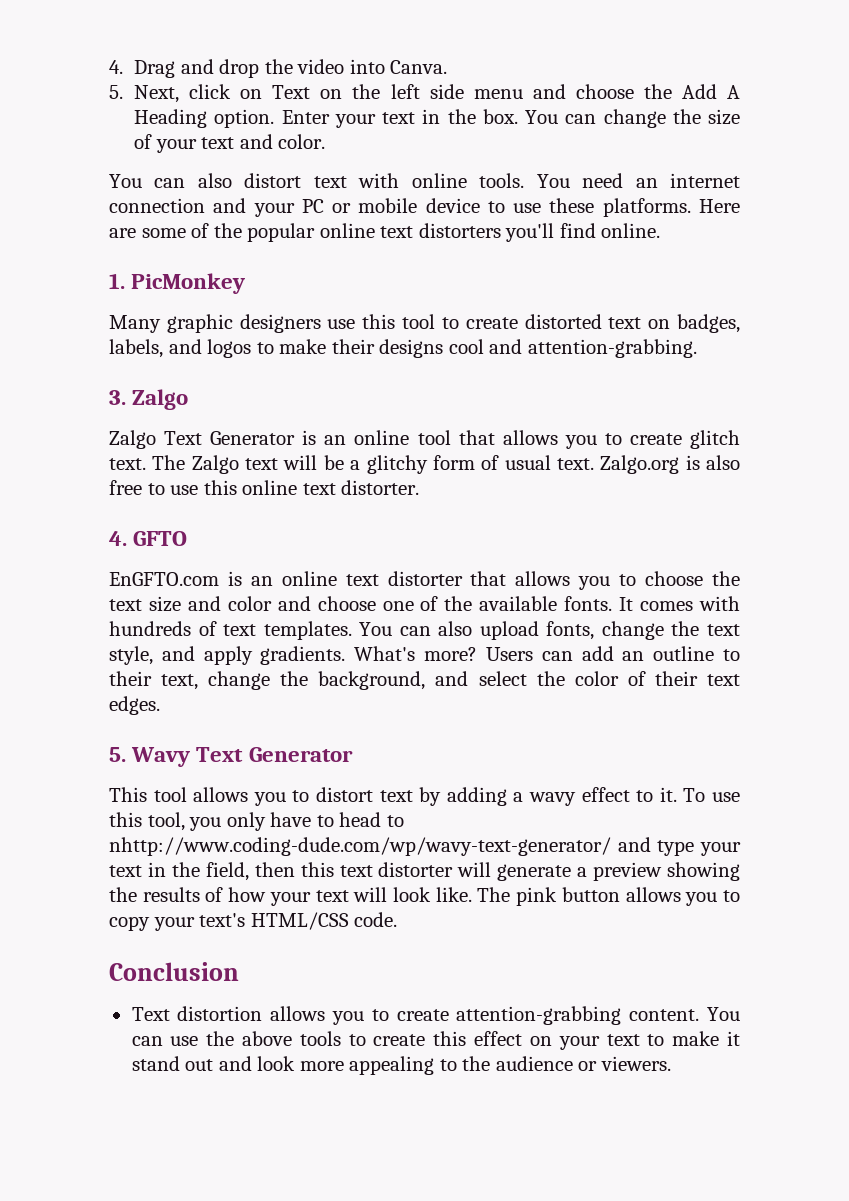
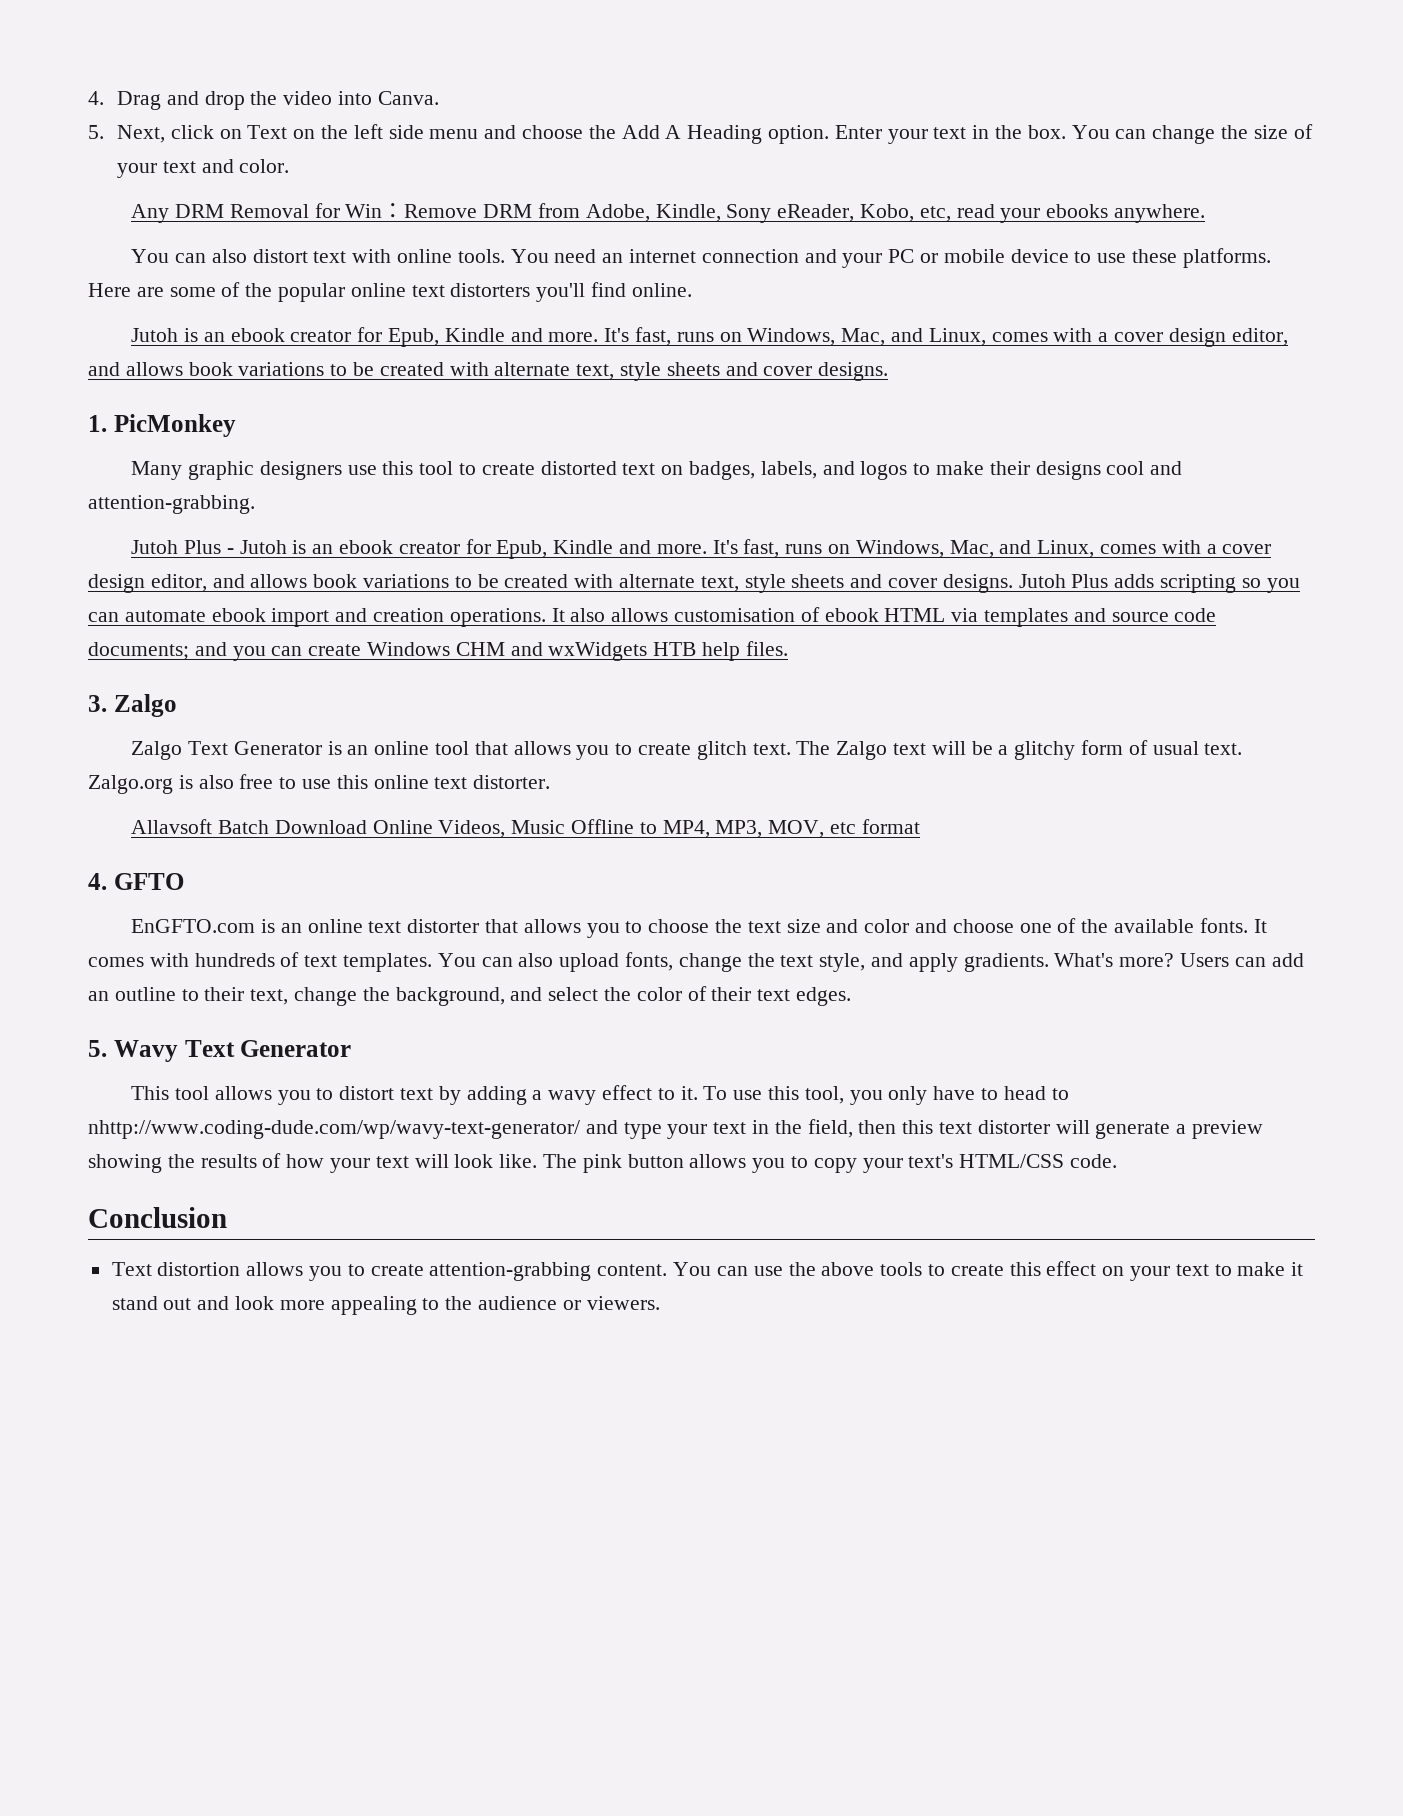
+ Any DRM Removal for Win：Remove DRM from Adobe, Kindle, Sony eReader, Kobo, etc, read your ebooks anywhere.
  Here are some of the popular online text distorters you'll find online.
+ Jutoh is an ebook creator for Epub, Kindle and more. It's fast, runs on Windows, Mac, and Linux, comes with a cover design editor, and allows book variations to be created with alternate text, style sheets and cover designs.
+ Jutoh Plus - Jutoh is an ebook creator for Epub, Kindle and more. It's fast, runs on Windows, Mac, and Linux, comes with a cover design editor, and allows book variations to be created with alternate text, style sheets and cover designs. Jutoh Plus adds scripting so you can automate ebook import and creation operations. It also allows customisation of ebook HTML via templates and source code documents; and you can create Windows CHM and wxWidgets HTB help files.
+ Allavsoft Batch Download Online Videos, Music Offline to MP4, MP3, MOV, etc format

